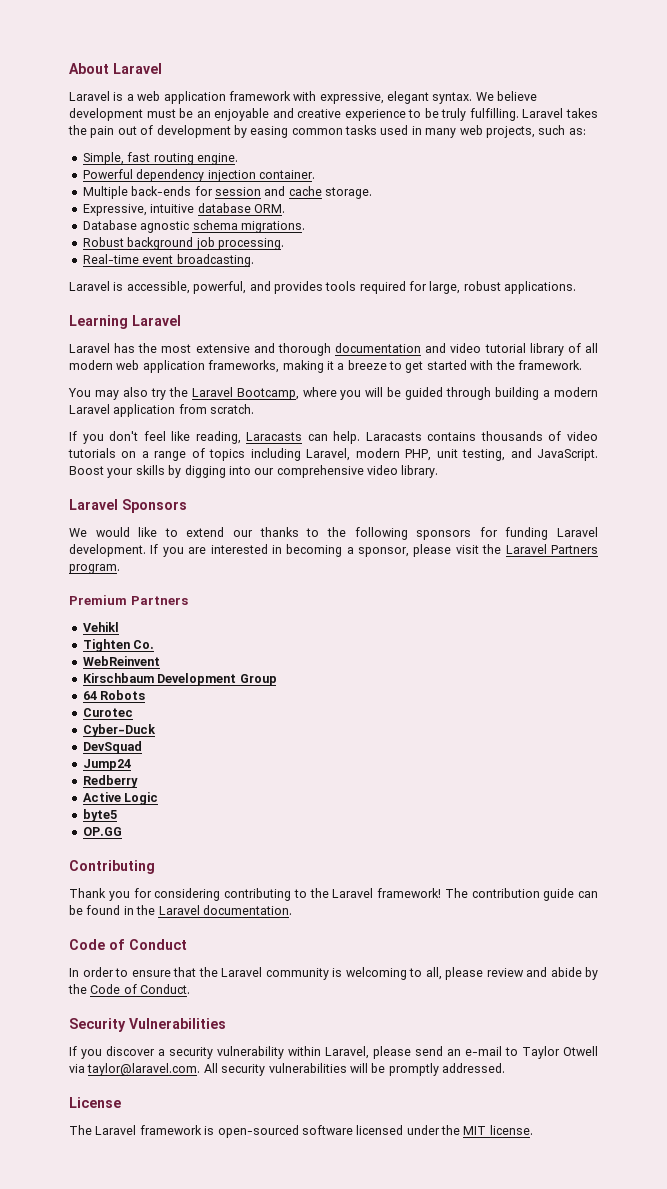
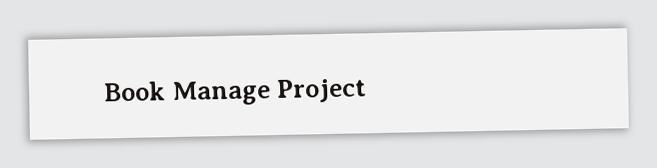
- About Laravel
- Laravel is a web application framework with expressive, elegant syntax. We believe development must be an enjoyable and creative experience to be truly fulfilling. Laravel takes the pain out of development by easing common tasks used in many web projects, such as:
- Simple, fast routing engine.
- Powerful dependency injection container.
- Multiple back-ends for session and cache storage.
- Expressive, intuitive database ORM.
- Database agnostic schema migrations.
- Robust background job processing.
- Real-time event broadcasting.
- Laravel is accessible, powerful, and provides tools required for large, robust applications.
- Learning Laravel
- Laravel has the most extensive and thorough documentation and video tutorial library of all modern web application frameworks, making it a breeze to get started with the framework.
- You may also try the Laravel Bootcamp, where you will be guided through building a modern Laravel application from scratch.
- If you don't feel like reading, Laracasts can help. Laracasts contains thousands of video tutorials on a range of topics including Laravel, modern PHP, unit testing, and JavaScript. Boost your skills by digging into our comprehensive video library.
- Laravel Sponsors
- We would like to extend our thanks to the following sponsors for funding Laravel development. If you are interested in becoming a sponsor, please visit the Laravel Partners program.
- Premium Partners
- Vehikl
- Tighten Co.
- WebReinvent
- Kirschbaum Development Group
- 64 Robots
- Curotec
- Cyber-Duck
- DevSquad
- Jump24
- Redberry
- Active Logic
- byte5
- OP.GG
- Contributing
- Thank you for considering contributing to the Laravel framework! The contribution guide can be found in the Laravel documentation.
- Code of Conduct
- In order to ensure that the Laravel community is welcoming to all, please review and abide by the Code of Conduct.
- Security Vulnerabilities
- If you discover a security vulnerability within Laravel, please send an e-mail to Taylor Otwell via taylor@laravel.com. All security vulnerabilities will be promptly addressed.
- License
- The Laravel framework is open-sourced software licensed under the MIT license.
+ Book Manage Project

